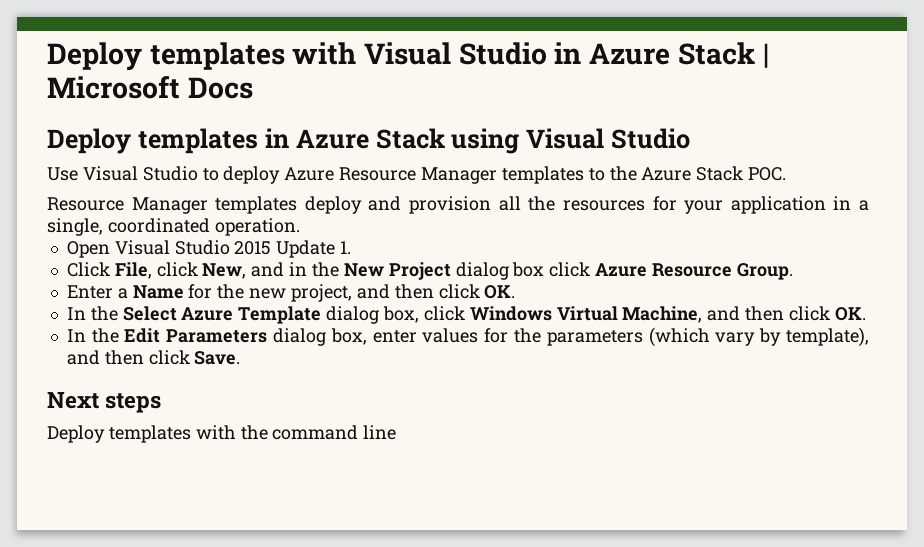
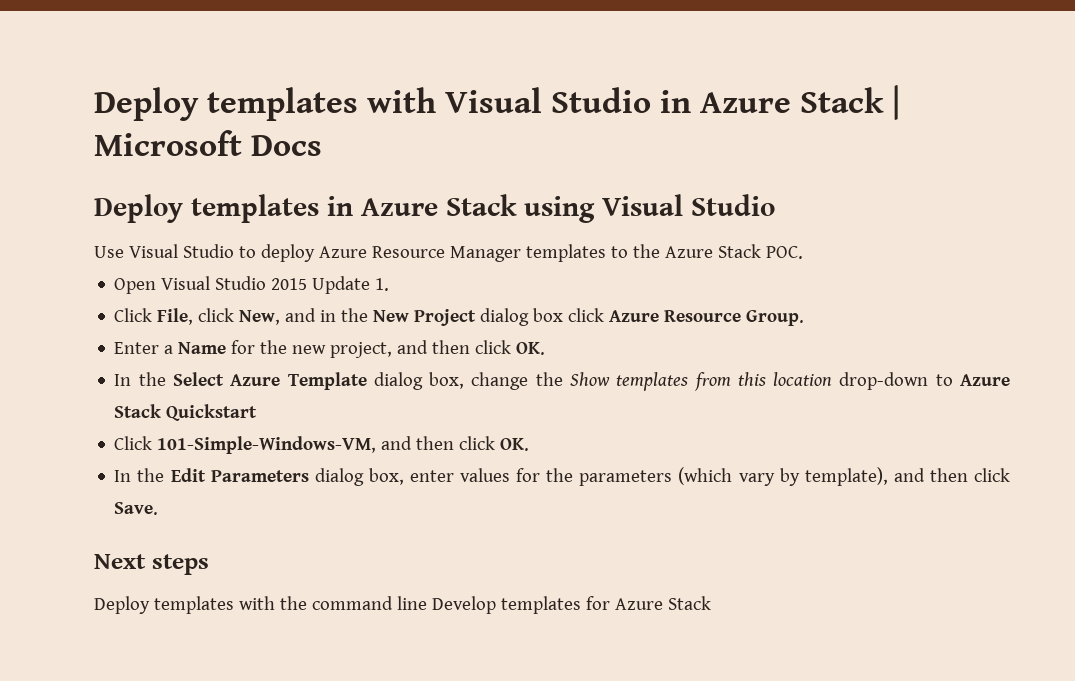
- Resource Manager templates deploy and provision all the resources for your application in a single, coordinated operation.
- In the Select Azure Template dialog box, click Windows Virtual Machine, and then click OK.
+ In the Select Azure Template dialog box, change the Show templates from this location drop-down to Azure Stack Quickstart
+ Click 101-Simple-Windows-VM, and then click OK.
- Deploy templates with the command line
+ Deploy templates with the command line Develop templates for Azure Stack

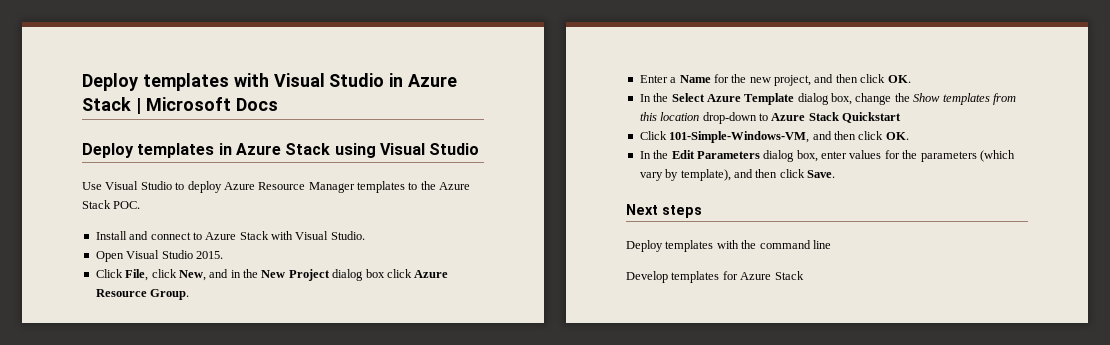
+ Install and connect to Azure Stack with Visual Studio.
- Open Visual Studio 2015 Update 1.
+ Open Visual Studio 2015.
- Deploy templates with the command line Develop templates for Azure Stack
+ Deploy templates with the command line
+ Develop templates for Azure Stack

